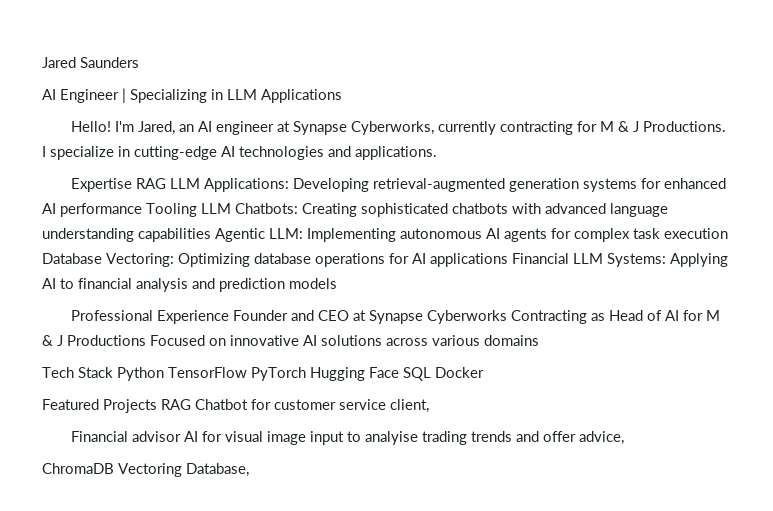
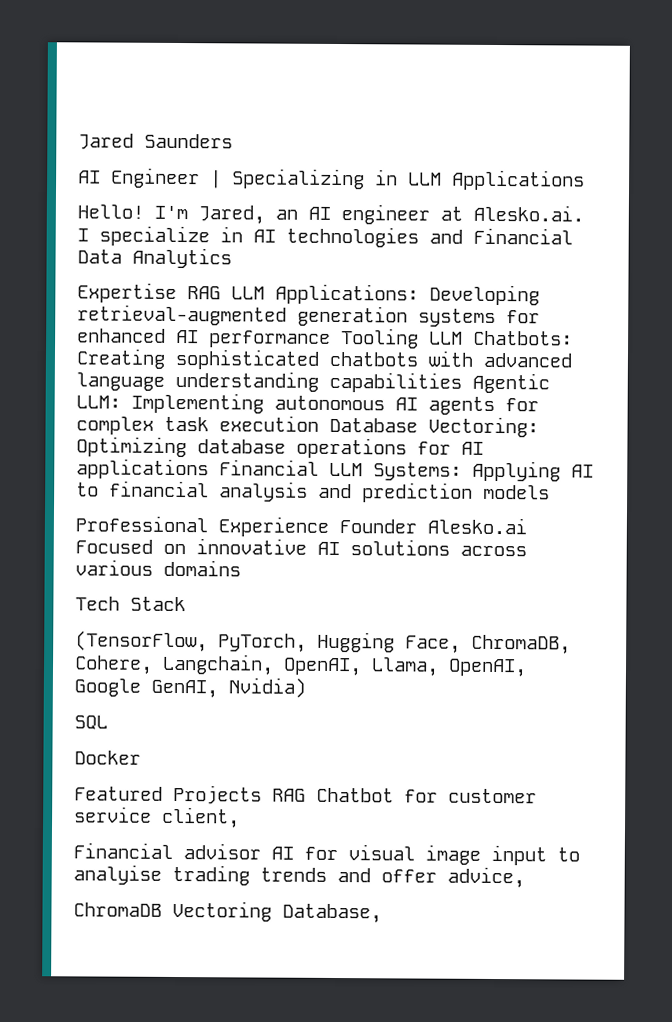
- I'm Jared, an AI engineer at Synapse Cyberworks, currently contracting for M & J Productions. I specialize in cutting-edge AI technologies and applications.
+ I'm Jared, an AI engineer at Alesko.ai. I specialize in AI technologies and Financial Data Analytics
- Professional Experience Founder and CEO at Synapse Cyberworks Contracting as Head of AI for M & J Productions Focused on innovative AI solutions across various domains
+ Professional Experience Founder Alesko.ai Focused on innovative AI solutions across various domains
- Tech Stack Python TensorFlow PyTorch Hugging Face SQL Docker
+ Tech Stack
+ (TensorFlow, PyTorch, Hugging Face, ChromaDB, Cohere, Langchain, OpenAI, Llama, OpenAI, Google GenAI, Nvidia)
+ SQL
+ Docker

